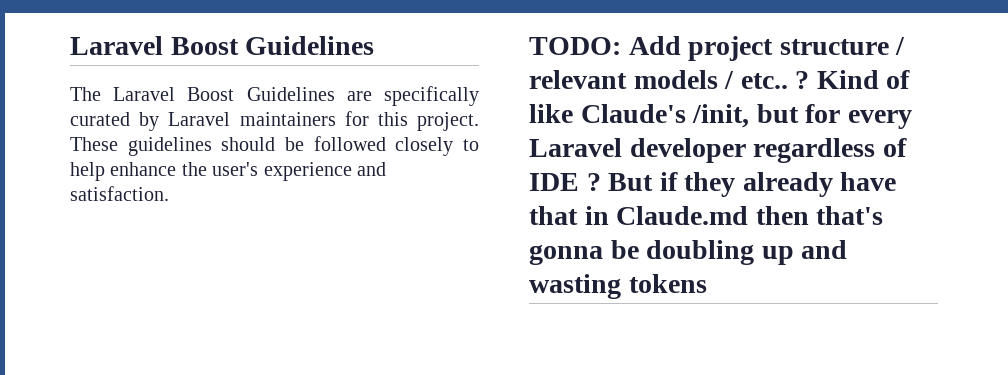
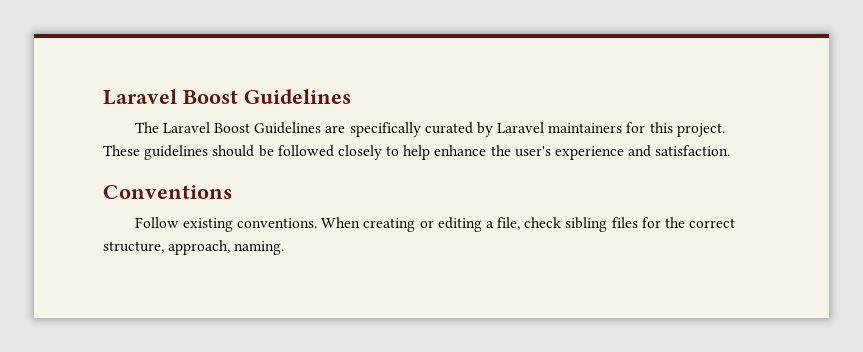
- TODO: Add project structure / relevant models / etc.. ? Kind of like Claude's /init, but for every Laravel developer regardless of IDE ? But if they already have that in Claude.md then that's gonna be doubling up and wasting tokens
+ Conventions
+ Follow existing conventions. When creating or editing a file, check sibling files for the correct structure, approach, naming.

